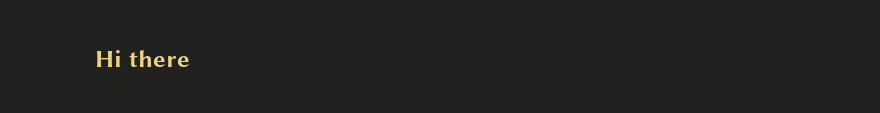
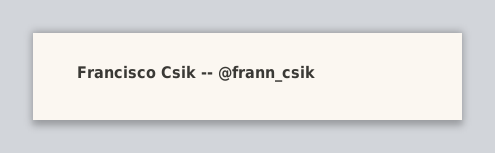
- Hi there
+ Francisco Csik -- @frann_csik

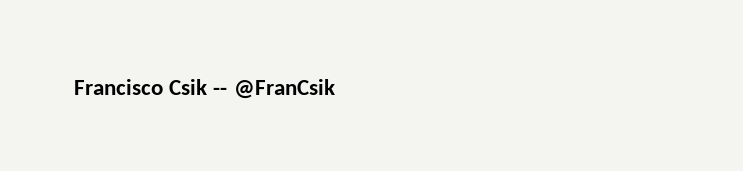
- Francisco Csik -- @frann_csik
+ Francisco Csik -- @FranCsik

